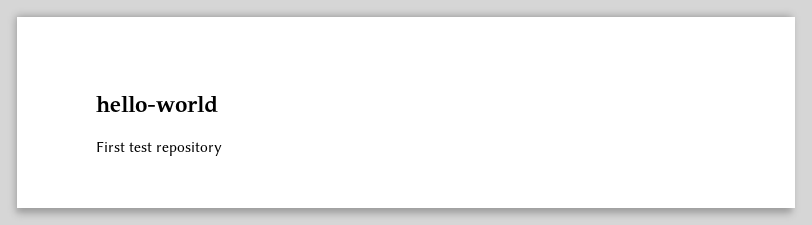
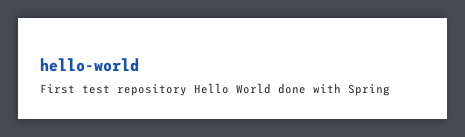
- First test repository
+ First test repository Hello World done with Spring

